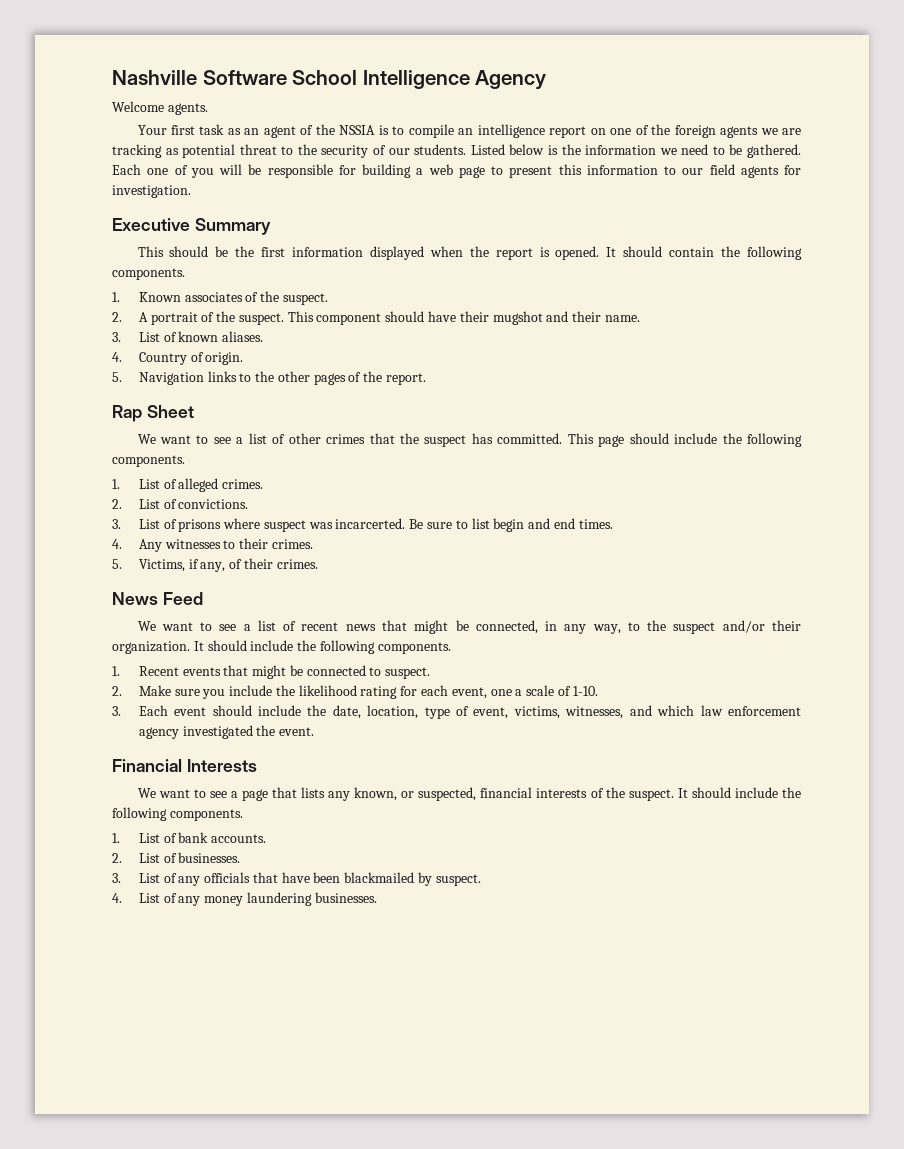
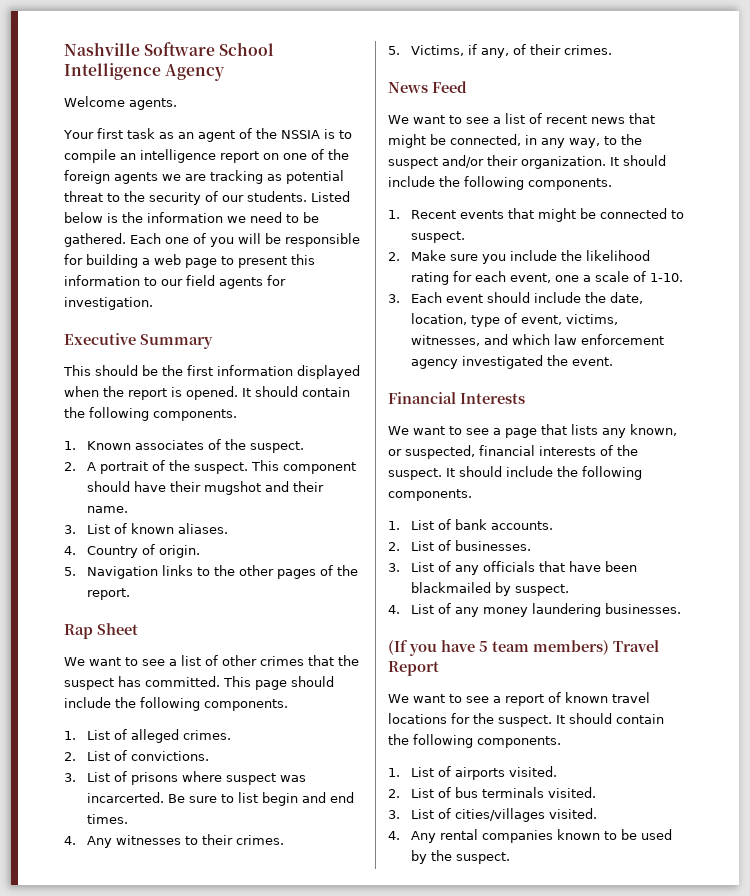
+ (If you have 5 team members) Travel Report
+ We want to see a report of known travel locations for the suspect. It should contain the following components.
+ 1. List of airports visited.
+ 2. List of bus terminals visited.
+ 3. List of cities/villages visited.
+ 4. Any rental companies known to be used by the suspect.

